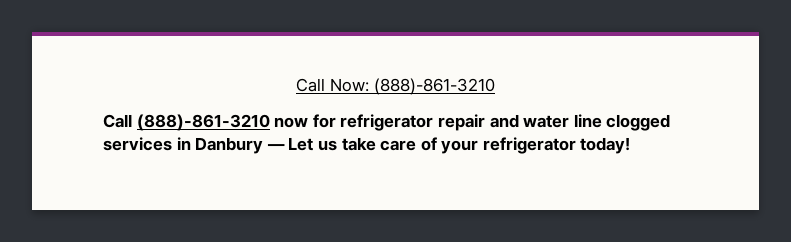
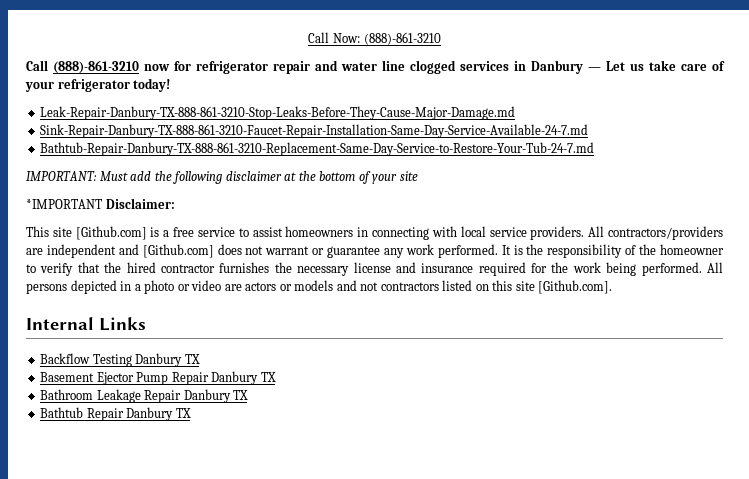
+ Leak-Repair-Danbury-TX-888-861-3210-Stop-Leaks-Before-They-Cause-Major-Damage.md
+ Sink-Repair-Danbury-TX-888-861-3210-Faucet-Repair-Installation-Same-Day-Service-Available-24-7.md
+ Bathtub-Repair-Danbury-TX-888-861-3210-Replacement-Same-Day-Service-to-Restore-Your-Tub-24-7.md
+ IMPORTANT: Must add the following disclaimer at the bottom of your site
+ *IMPORTANT Disclaimer:
+ This site [Github.com] is a free service to assist homeowners in connecting with local service providers. All contractors/providers are independent and [Github.com] does not warrant or guarantee any work performed. It is the responsibility of the homeowner to verify that the hired contractor furnishes the necessary license and insurance required for the work being performed. All persons depicted in a photo or video are actors or models and not contractors listed on this site [Github.com].
+ Internal Links
+ Backflow Testing Danbury TX
+ Basement Ejector Pump Repair Danbury TX
+ Bathroom Leakage Repair Danbury TX
+ Bathtub Repair Danbury TX

